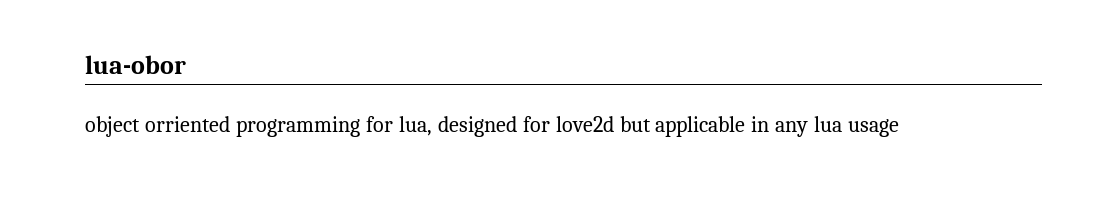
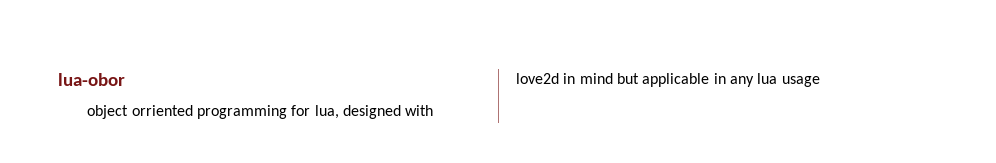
- object orriented programming for lua, designed for love2d but applicable in any lua usage
+ object orriented programming for lua, designed with love2d in mind but applicable in any lua usage

